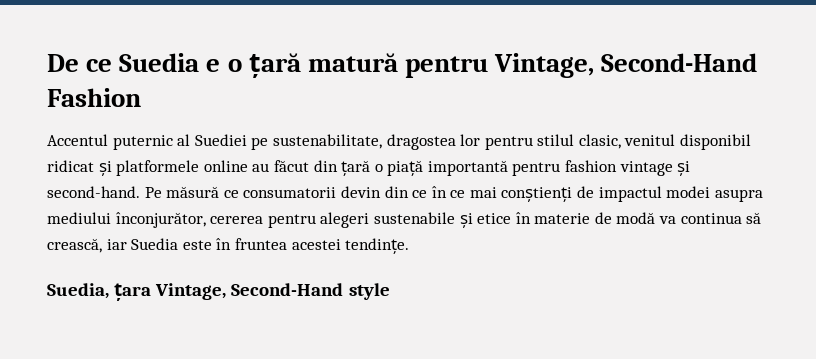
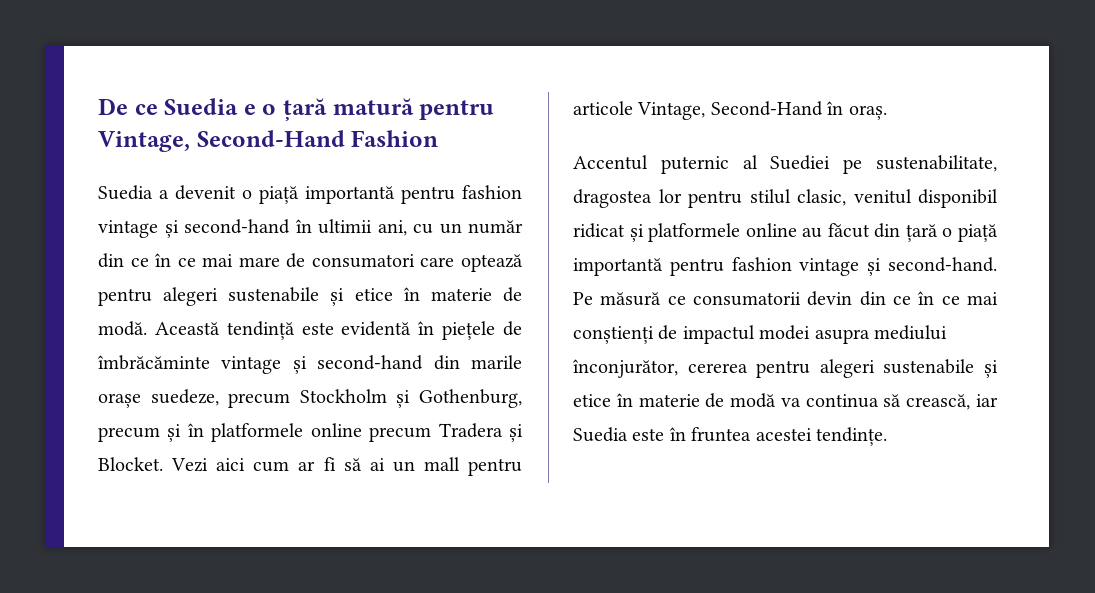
+ Suedia a devenit o piață importantă pentru fashion vintage și second-hand în ultimii ani, cu un număr din ce în ce mai mare de consumatori care optează pentru alegeri sustenabile și etice în materie de modă. Această tendință este evidentă în piețele de îmbrăcăminte vintage și second-hand din marile orașe suedeze, precum Stockholm și Gothenburg, precum și în platformele online precum Tradera și Blocket. Vezi aici cum ar fi să ai un mall pentru articole Vintage, Second-Hand în oraș.
- Suedia, țara Vintage, Second-Hand style

